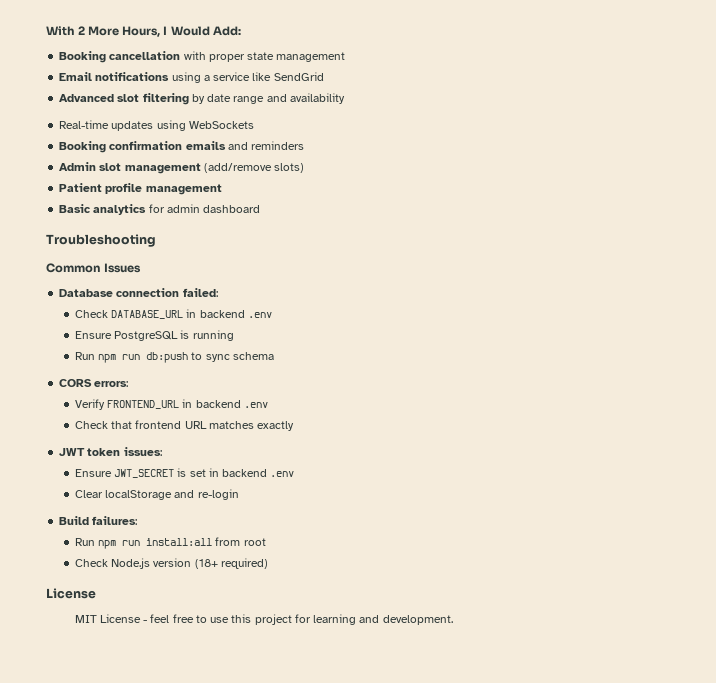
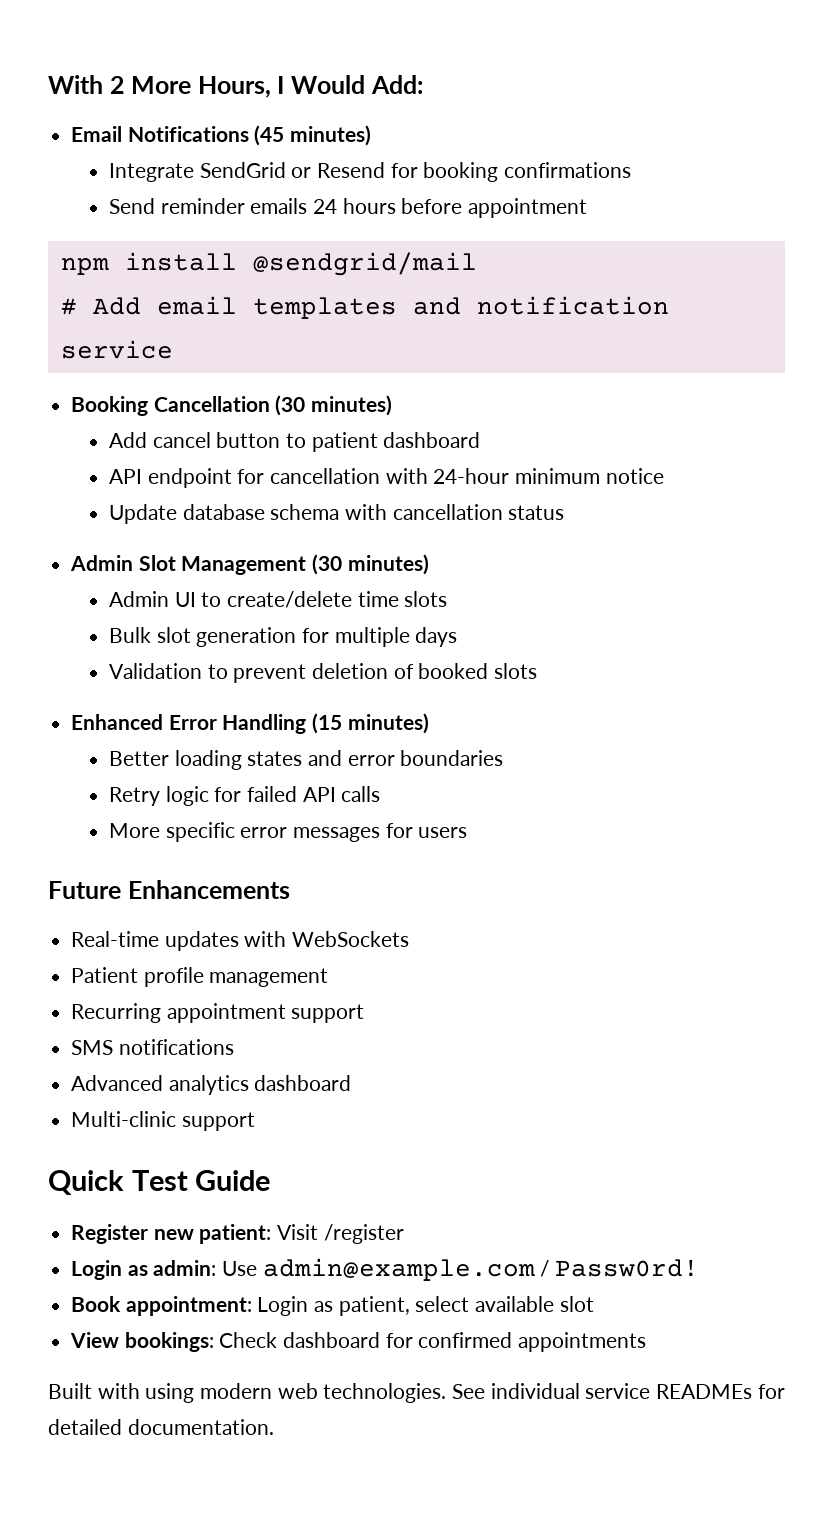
- Booking cancellation with proper state management
- Email notifications using a service like SendGrid
- Advanced slot filtering by date range and availability
+ Email Notifications (45 minutes)
+ Integrate SendGrid or Resend for booking confirmations
+ Send reminder emails 24 hours before appointment
+ npm install @sendgrid/mail
+ # Add email templates and notification service
+ Booking Cancellation (30 minutes)
+ Add cancel button to patient dashboard
+ API endpoint for cancellation with 24-hour minimum notice
+ Update database schema with cancellation status
+ Admin Slot Management (30 minutes)
+ Admin UI to create/delete time slots
+ Bulk slot generation for multiple days
+ Validation to prevent deletion of booked slots
+ Enhanced Error Handling (15 minutes)
+ Better loading states and error boundaries
+ Retry logic for failed API calls
+ More specific error messages for users
+ Future Enhancements
- Real-time updates using WebSockets
+ Real-time updates with WebSockets
- Booking confirmation emails and reminders
- Admin slot management (add/remove slots)
  Patient profile management
- Basic analytics for admin dashboard
- Troubleshooting
- Common Issues
- Database connection failed:
- Check DATABASE_URL in backend .env
- Ensure PostgreSQL is running
- Run npm run db:push to sync schema
- CORS errors:
- Verify FRONTEND_URL in backend .env
- Check that frontend URL matches exactly
- JWT token issues:
- Ensure JWT_SECRET is set in backend .env
- Clear localStorage and re-login
- Build failures:
- Run npm run install:all from root
- Check Node.js version (18+ required)
- License
- MIT License - feel free to use this project for learning and development.
+ Recurring appointment support
+ SMS notifications
+ Advanced analytics dashboard
+ Multi-clinic support
+ Quick Test Guide
+ Register new patient: Visit /register
+ Login as admin: Use admin@example.com / Passw0rd!
+ Book appointment: Login as patient, select available slot
+ View bookings: Check dashboard for confirmed appointments
+ Built with using modern web technologies. See individual service READMEs for detailed documentation.

